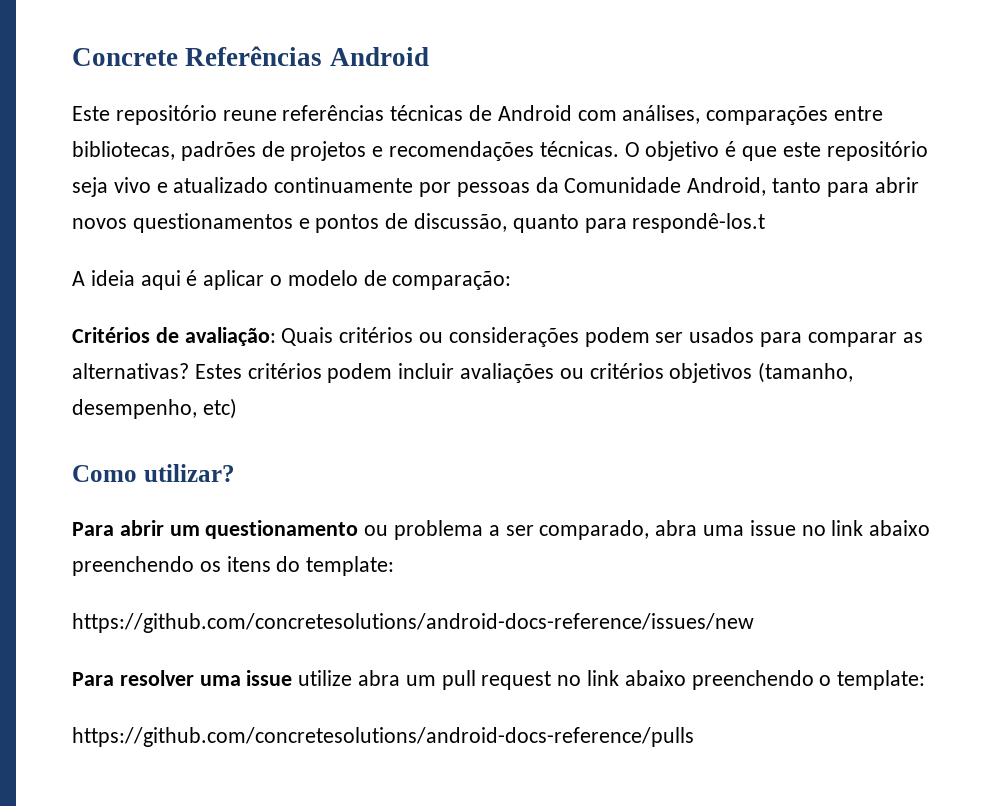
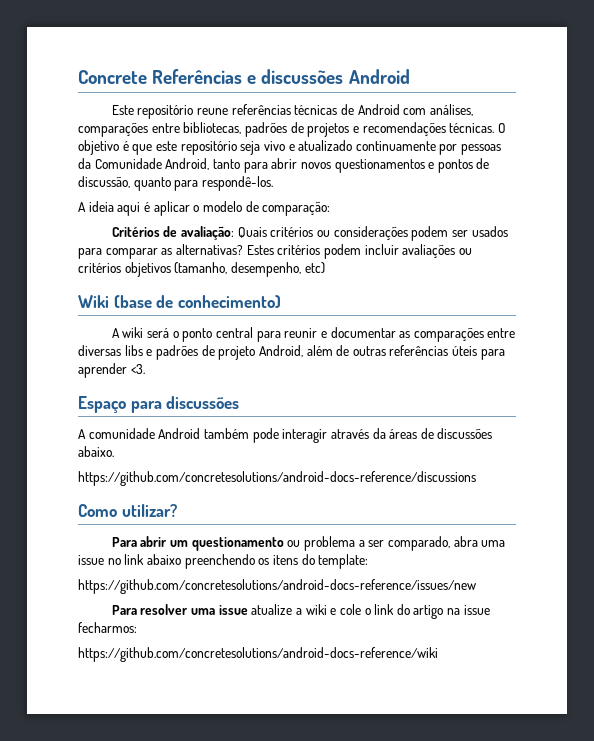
- Concrete Referências Android
+ Concrete Referências e discussões Android
- O objetivo é que este repositório seja vivo e atualizado continuamente por pessoas da Comunidade Android, tanto para abrir novos questionamentos e pontos de discussão, quanto para respondê-los.t
+ O objetivo é que este repositório seja vivo e atualizado continuamente por pessoas da Comunidade Android, tanto para abrir novos questionamentos e pontos de discussão, quanto para respondê-los.
+ Wiki (base de conhecimento)
+ A wiki será o ponto central para reunir e documentar as comparações entre diversas libs e padrões de projeto Android, além de outras referências úteis para aprender <3.
+ Espaço para discussões
+ A comunidade Android também pode interagir através da áreas de discussões abaixo.
+ https://github.com/concretesolutions/android-docs-reference/discussions
- Para resolver uma issue utilize abra um pull request no link abaixo preenchendo o template:
- https://github.com/concretesolutions/android-docs-reference/pulls
+ Para resolver uma issue atualize a wiki e cole o link do artigo na issue fecharmos:
+ https://github.com/concretesolutions/android-docs-reference/wiki

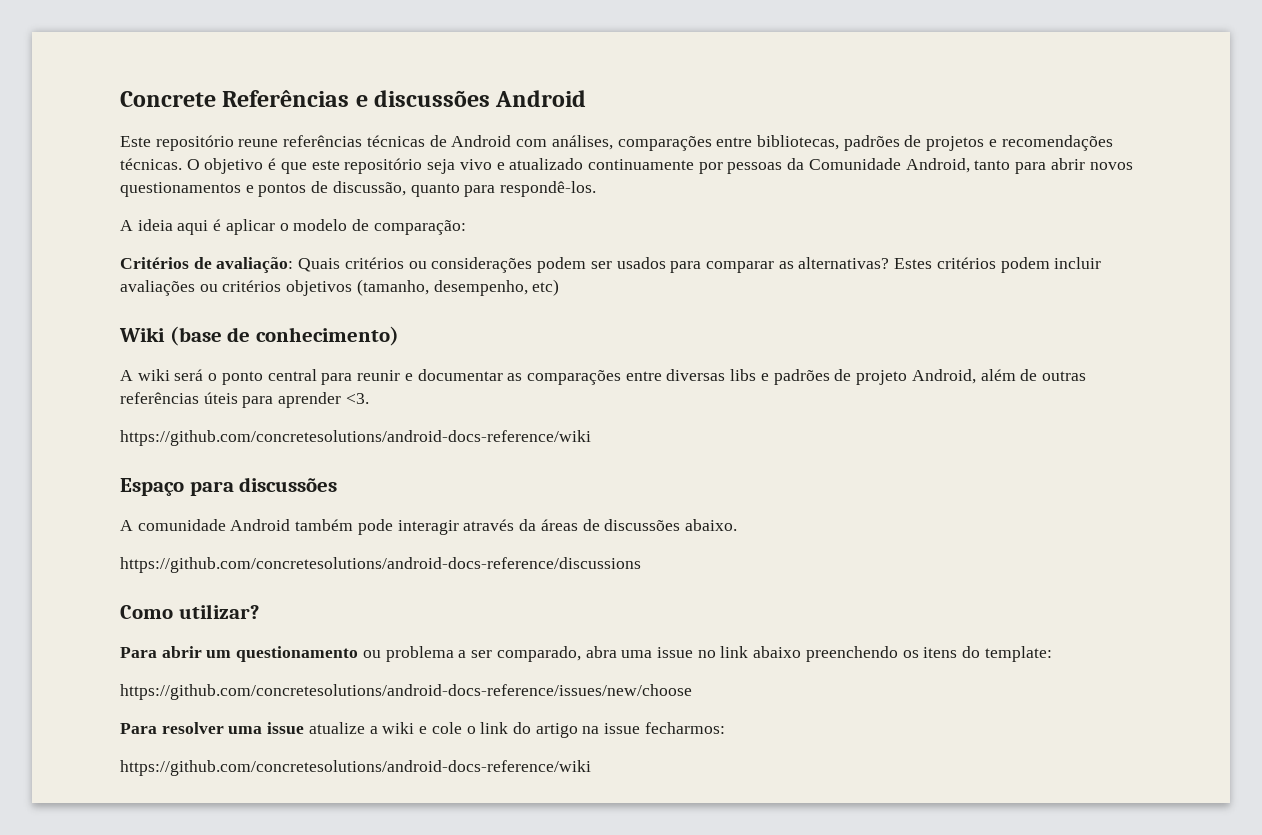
  A wiki será o ponto central para reunir e documentar as comparações entre diversas libs e padrões de projeto Android, além de outras referências úteis para aprender <3.
+ https://github.com/concretesolutions/android-docs-reference/wiki
- https://github.com/concretesolutions/android-docs-reference/issues/new
+ https://github.com/concretesolutions/android-docs-reference/issues/new/choose

